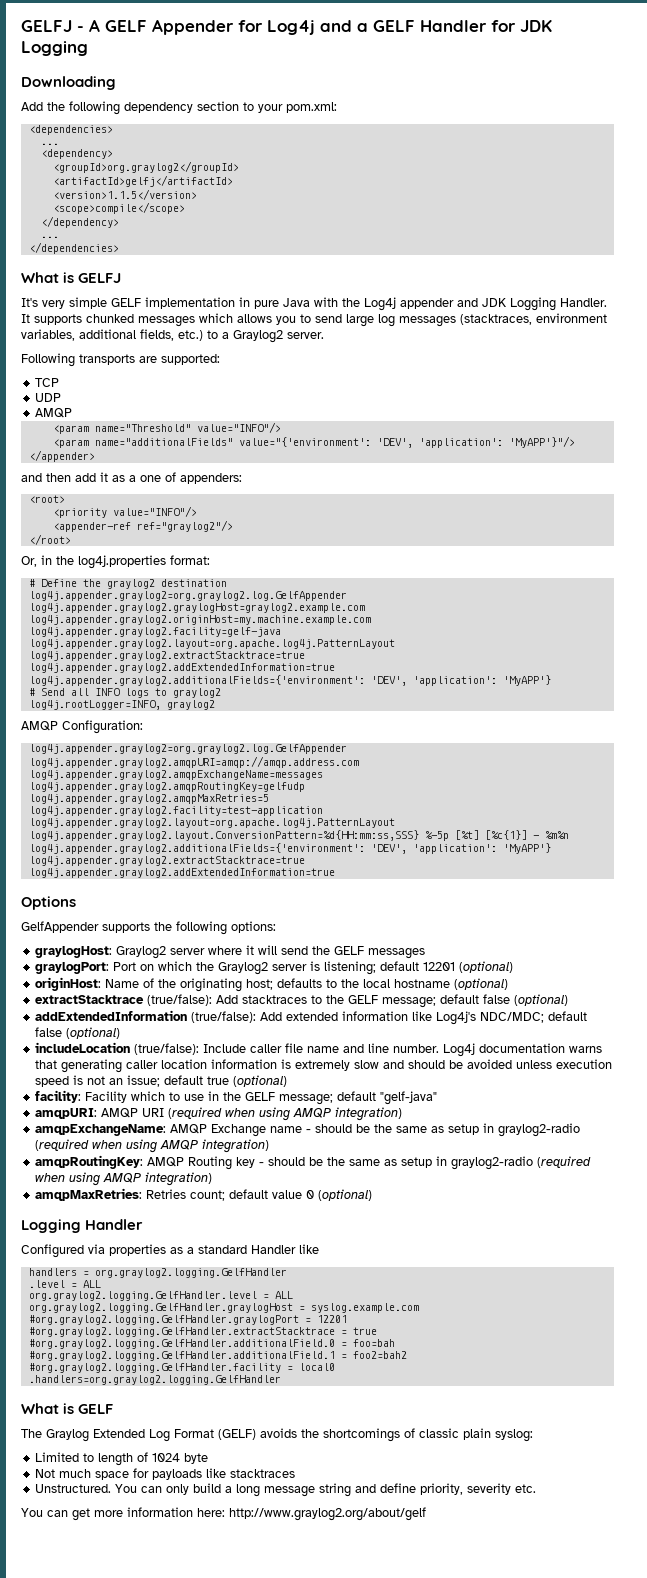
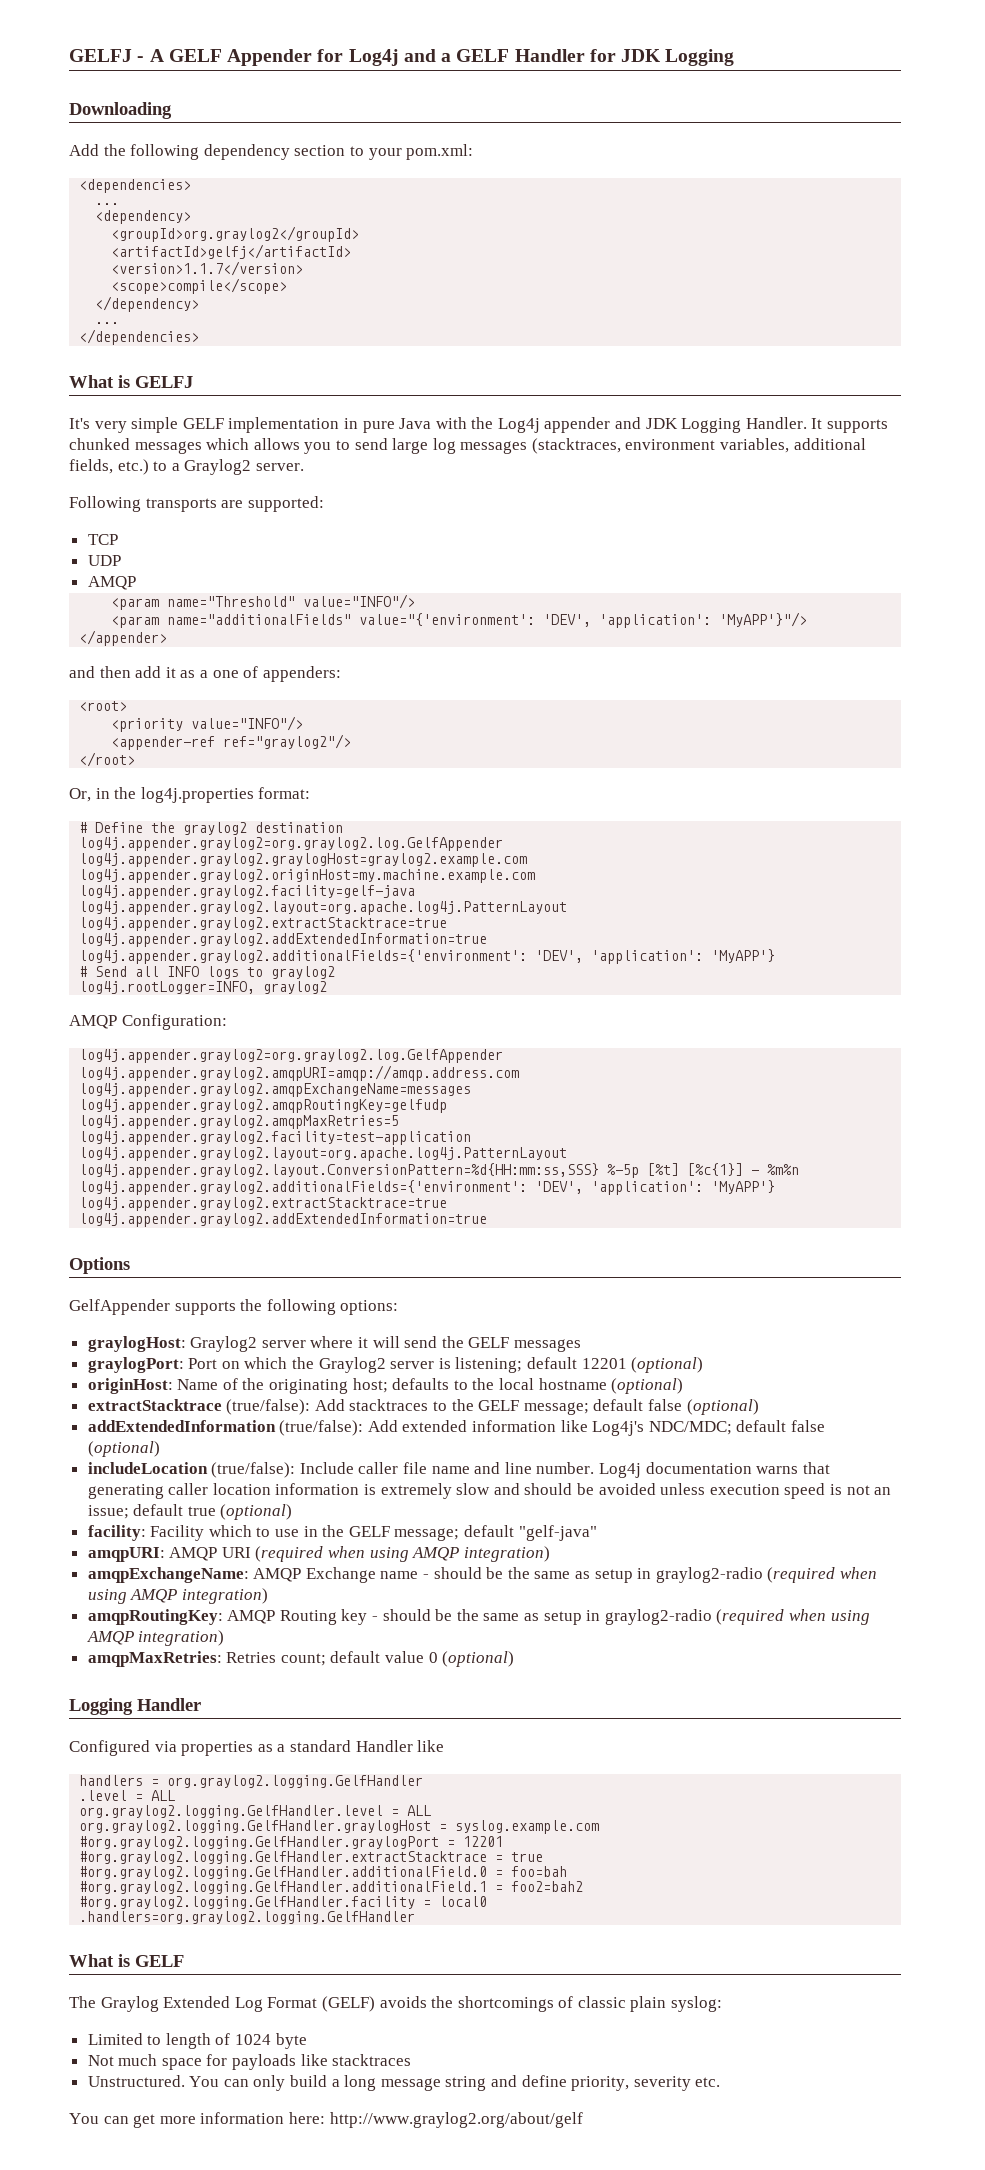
- <version>1.1.5</version>
+ <version>1.1.7</version>

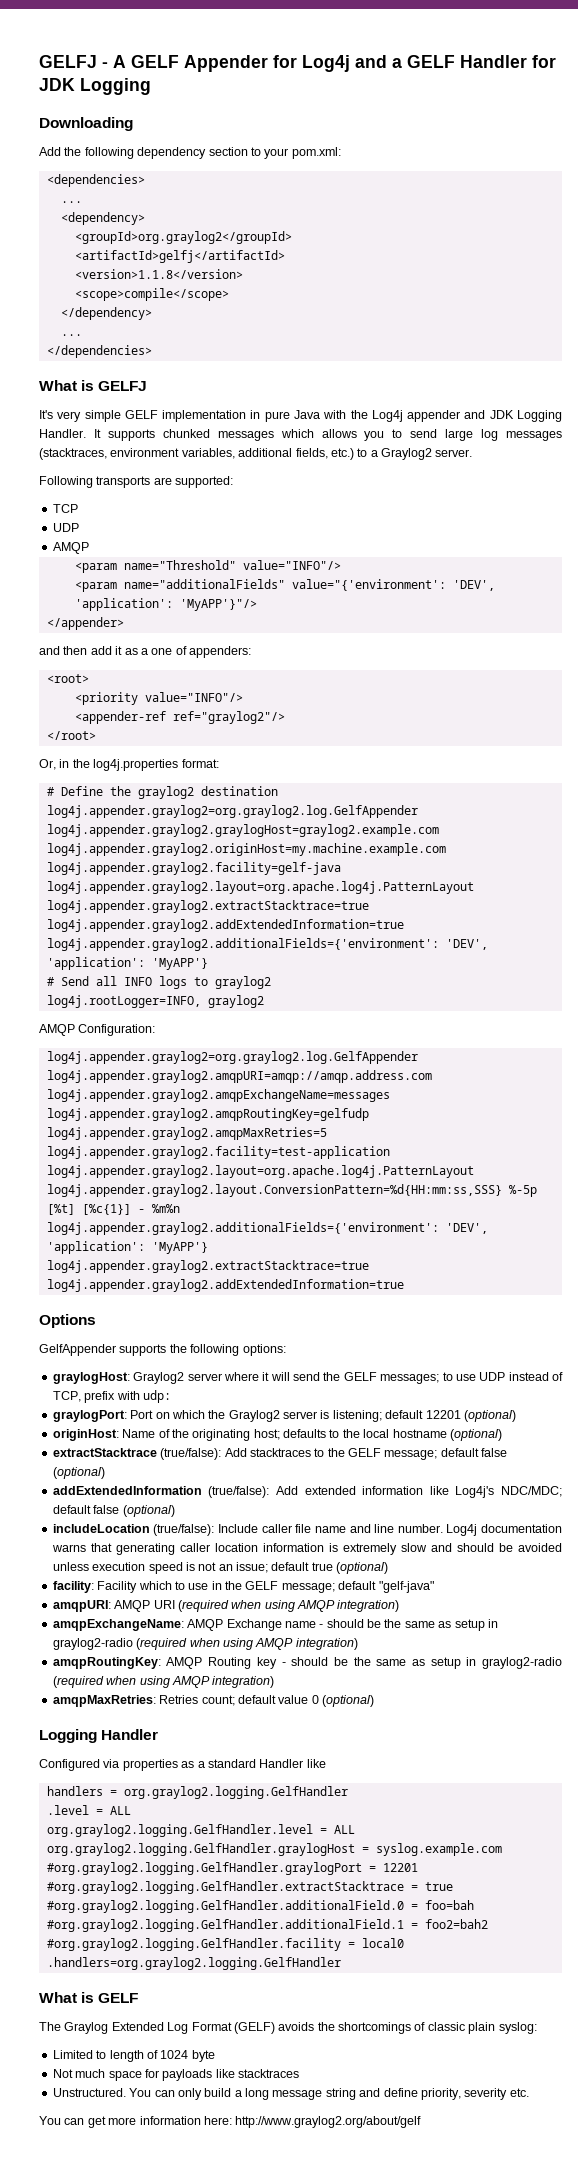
- <version>1.1.7</version>
+ <version>1.1.8</version>
- graylogHost: Graylog2 server where it will send the GELF messages
+ graylogHost: Graylog2 server where it will send the GELF messages; to use UDP instead of TCP, prefix with udp:

